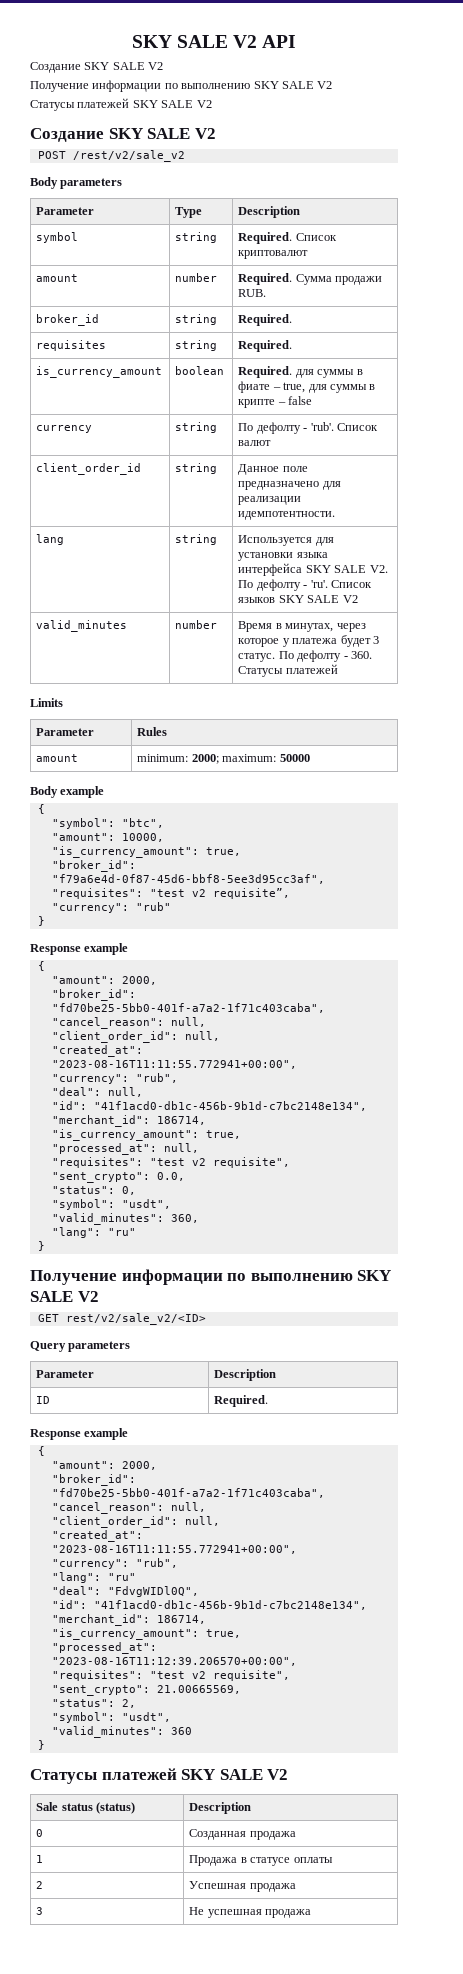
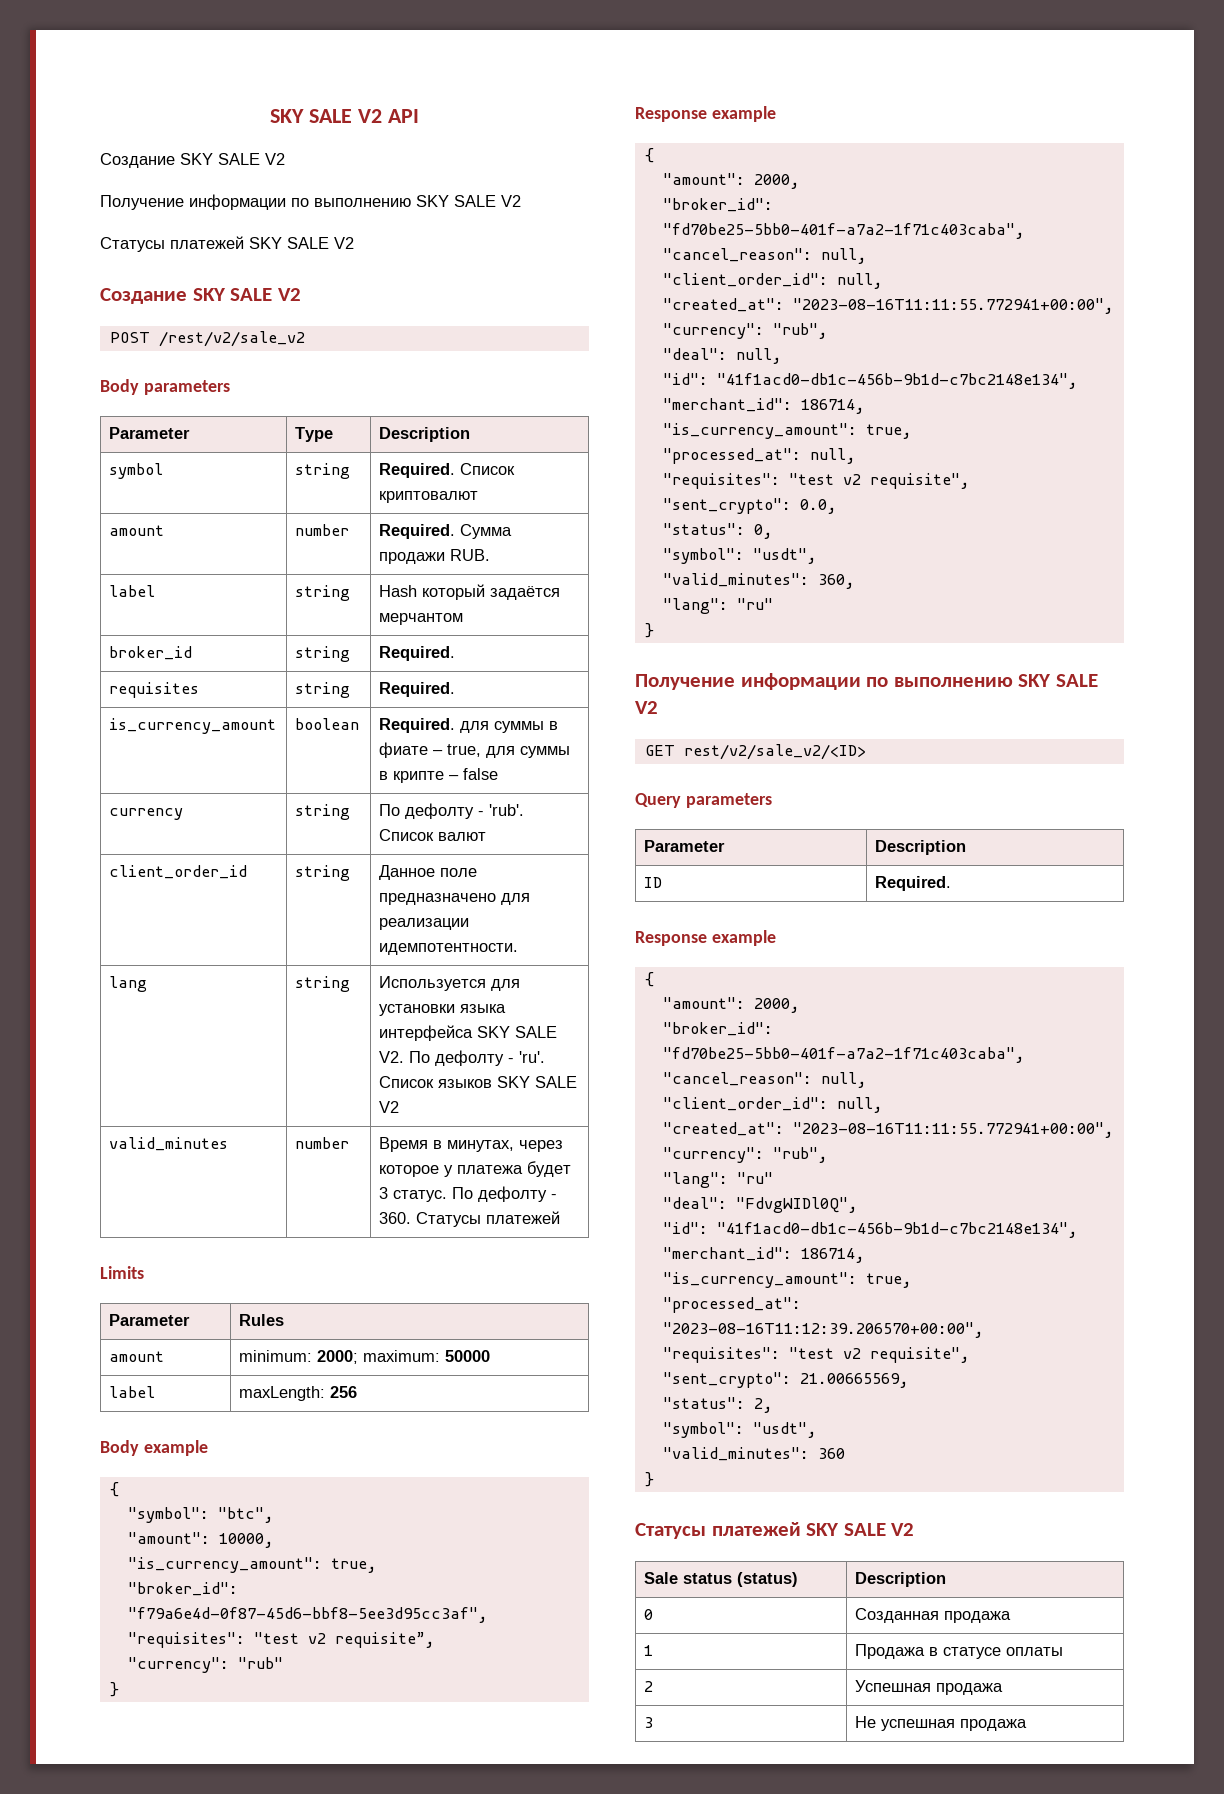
+ label | string | Hash который задаётся мерчантом
+ label | maxLength: 256

